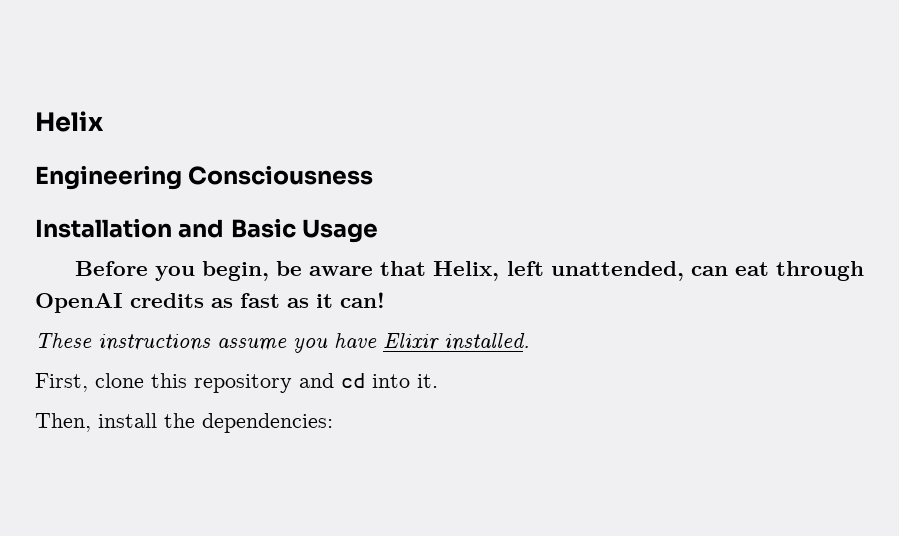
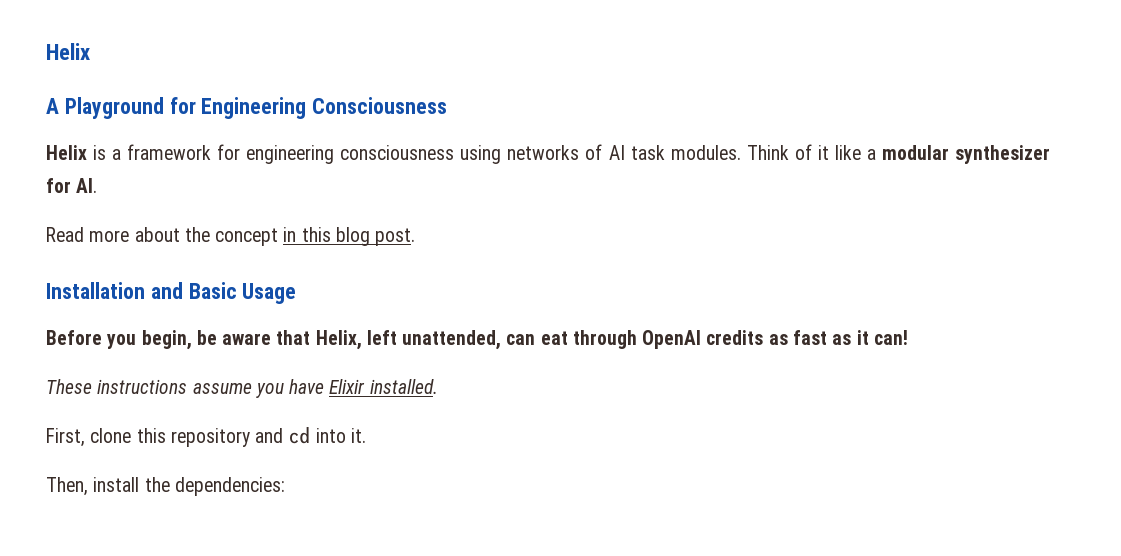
- Engineering Consciousness
+ A Playground for Engineering Consciousness
+ Helix is a framework for engineering consciousness using networks of AI task modules. Think of it like a modular synthesizer for AI.
+ Read more about the concept in this blog post.

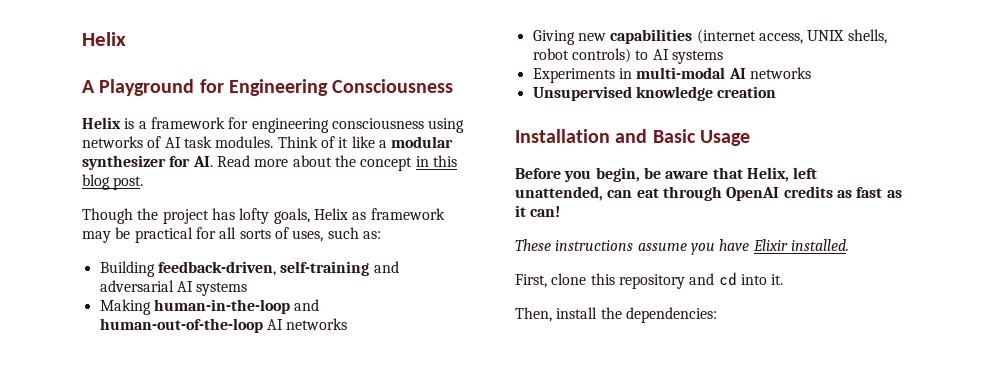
- Think of it like a modular synthesizer for AI.
- Read more about the concept in this blog post.
+ Think of it like a modular synthesizer for AI. Read more about the concept in this blog post.
+ Though the project has lofty goals, Helix as framework may be practical for all sorts of uses, such as:
+ Building feedback-driven, self-training and adversarial AI systems
+ Making human-in-the-loop and human-out-of-the-loop AI networks
+ Giving new capabilities (internet access, UNIX shells, robot controls) to AI systems
+ Experiments in multi-modal AI networks
+ Unsupervised knowledge creation

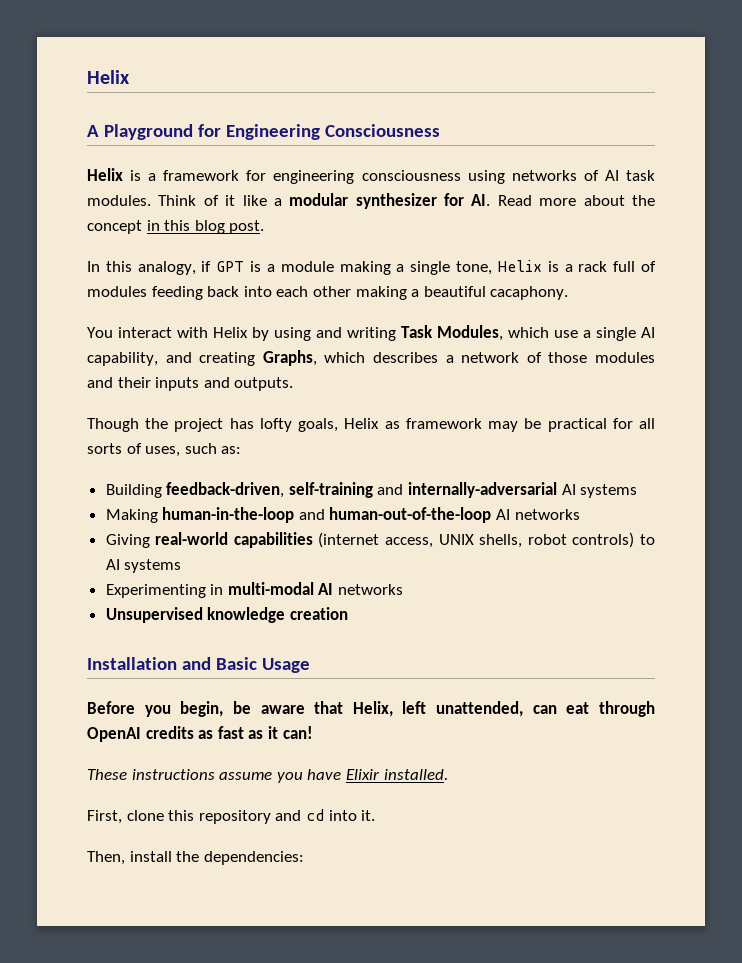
+ In this analogy, if GPT is a module making a single tone, Helix is a rack full of modules feeding back into each other making a beautiful cacaphony.
+ You interact with Helix by using and writing Task Modules, which use a single AI capability, and creating Graphs, which describes a network of those modules and their inputs and outputs.
- Building feedback-driven, self-training and adversarial AI systems
+ Building feedback-driven, self-training and internally-adversarial AI systems
- Giving new capabilities (internet access, UNIX shells, robot controls) to AI systems
+ Giving real-world capabilities (internet access, UNIX shells, robot controls) to AI systems
- Experiments in multi-modal AI networks
+ Experimenting in multi-modal AI networks

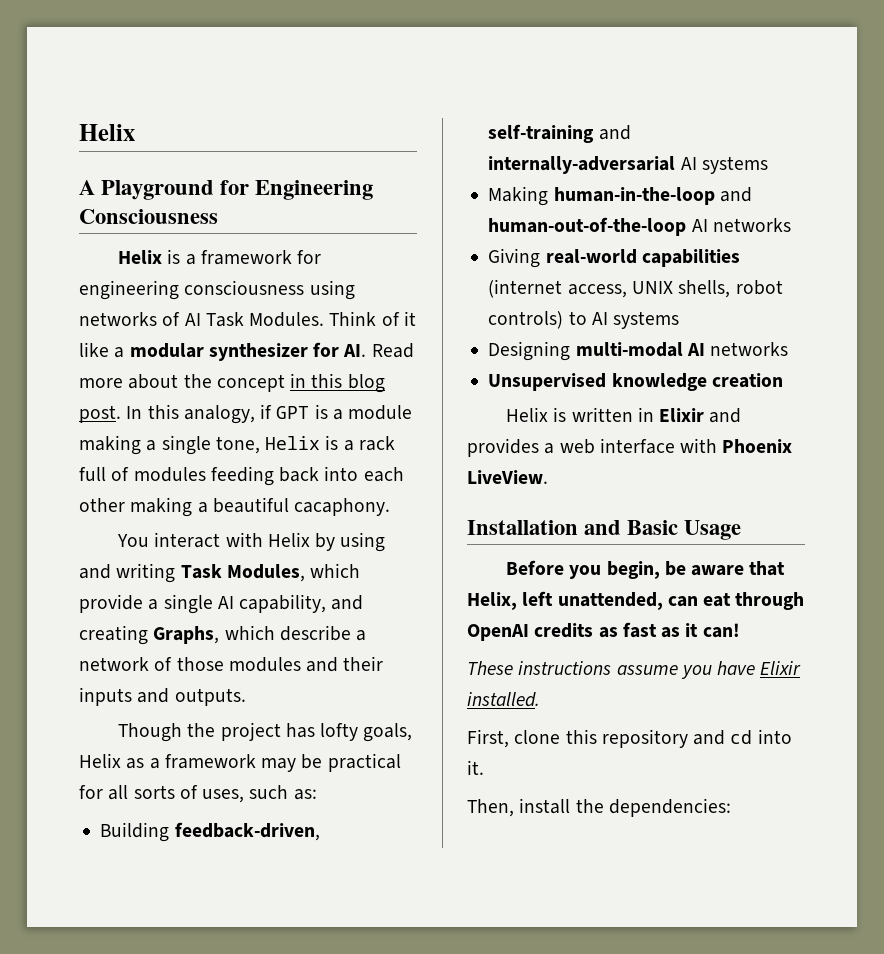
- Helix is a framework for engineering consciousness using networks of AI task modules.
+ Helix is a framework for engineering consciousness using networks of AI Task Modules.
- Think of it like a modular synthesizer for AI. Read more about the concept in this blog post.
- In this analogy, if GPT is a module making a single tone, Helix is a rack full of modules feeding back into each other making a beautiful cacaphony.
+ Think of it like a modular synthesizer for AI. Read more about the concept in this blog post. In this analogy, if GPT is a module making a single tone, Helix is a rack full of modules feeding back into each other making a beautiful cacaphony.
- You interact with Helix by using and writing Task Modules, which use a single AI capability, and creating Graphs, which describes a network of those modules and their inputs and outputs.
+ You interact with Helix by using and writing Task Modules, which provide a single AI capability, and creating Graphs, which describe a network of those modules and their inputs and outputs.
- Though the project has lofty goals, Helix as framework may be practical for all sorts of uses, such as:
+ Though the project has lofty goals, Helix as a framework may be practical for all sorts of uses, such as:
- Experimenting in multi-modal AI networks
+ Designing multi-modal AI networks
+ Helix is written in Elixir and provides a web interface with Phoenix LiveView.

